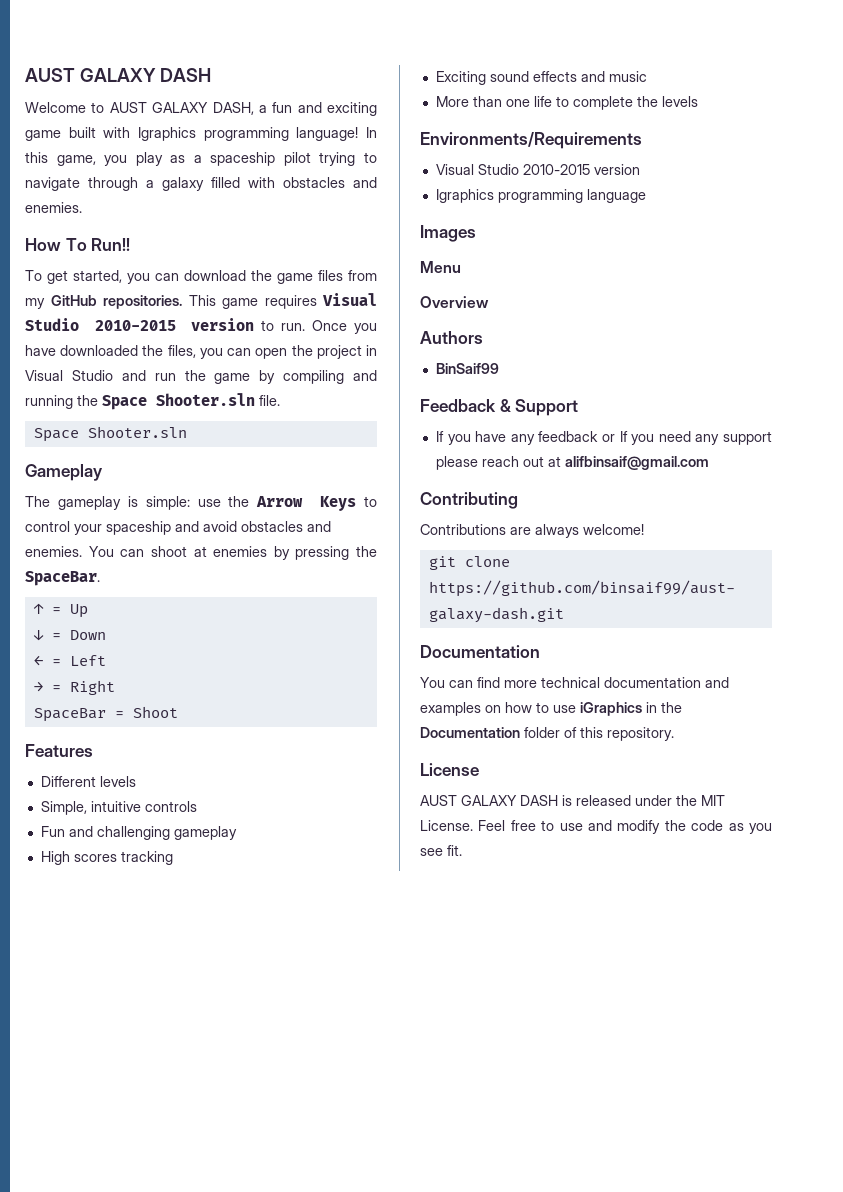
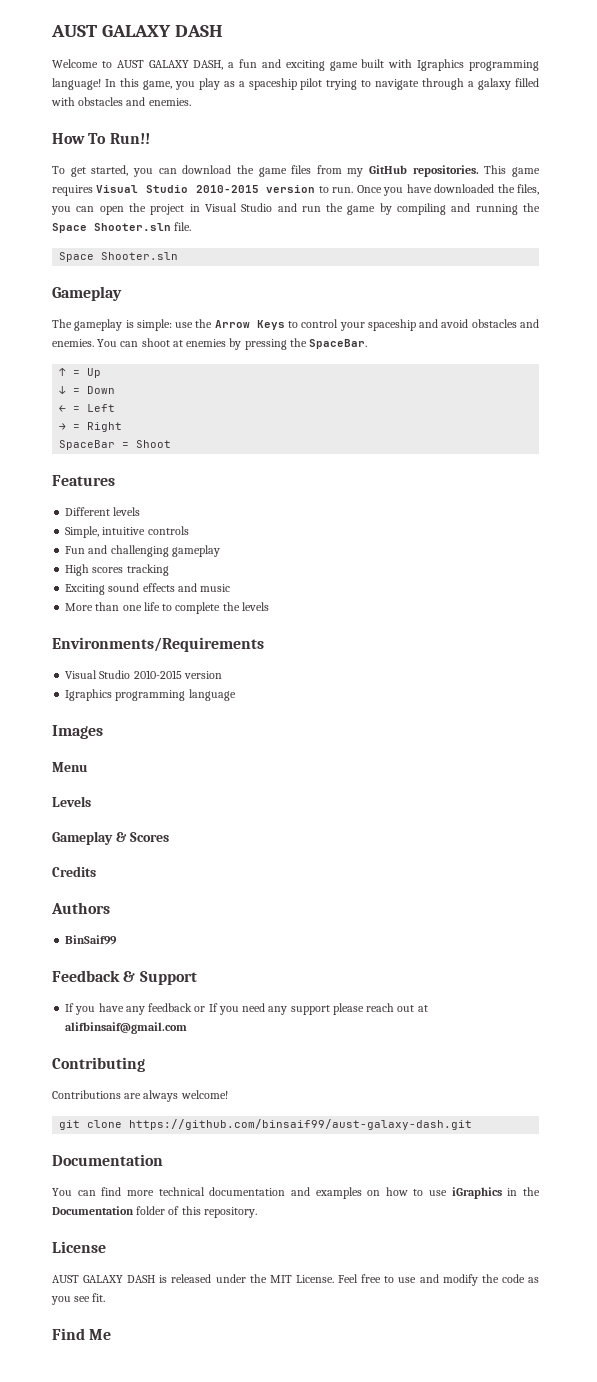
- Overview
+ Levels
+ Gameplay & Scores
+ Credits
+ Find Me

